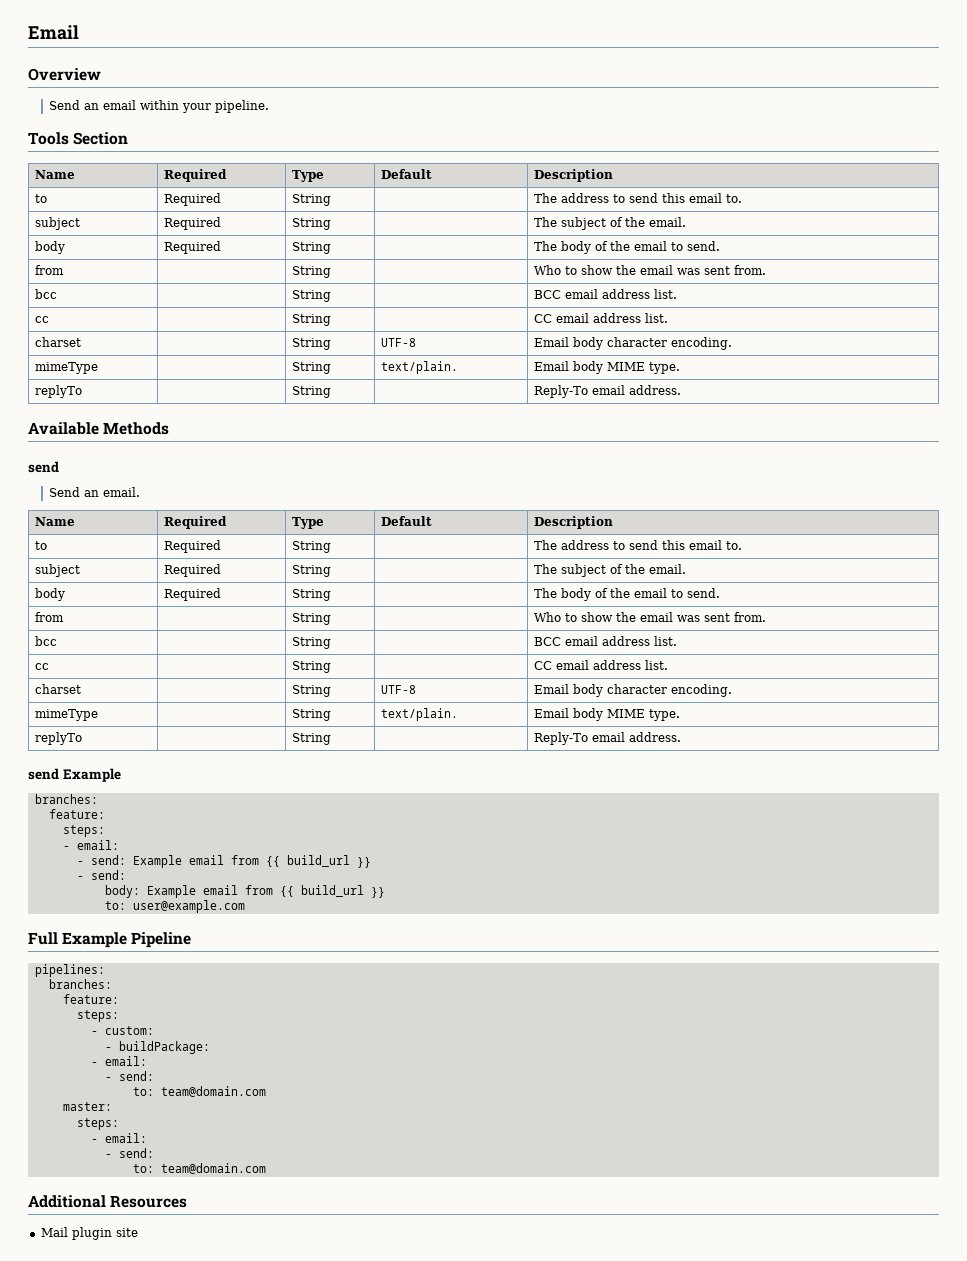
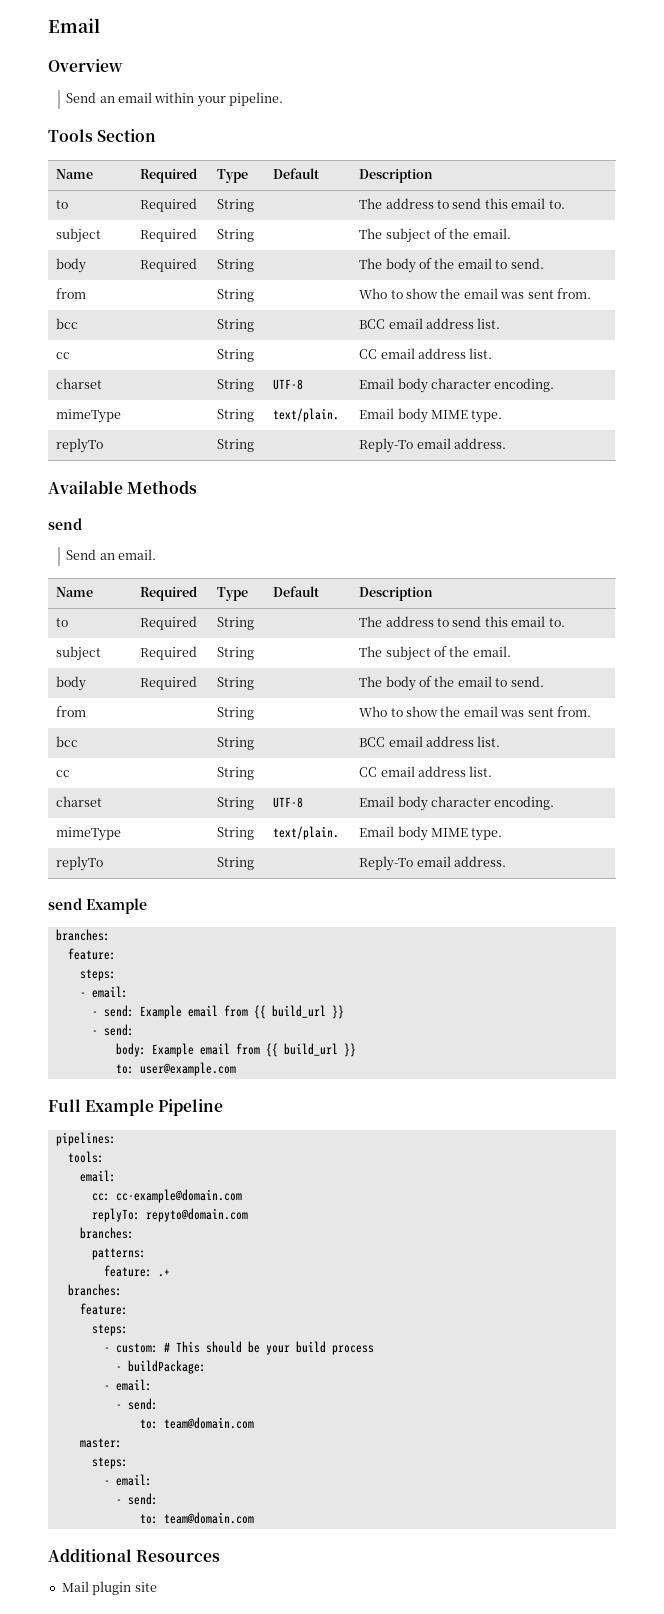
+ tools:
+ email:
+ cc: cc-example@domain.com
+ replyTo: repyto@domain.com
+ branches:
+ patterns:
+ feature: .+
- - custom:
+ - custom: # This should be your build process

